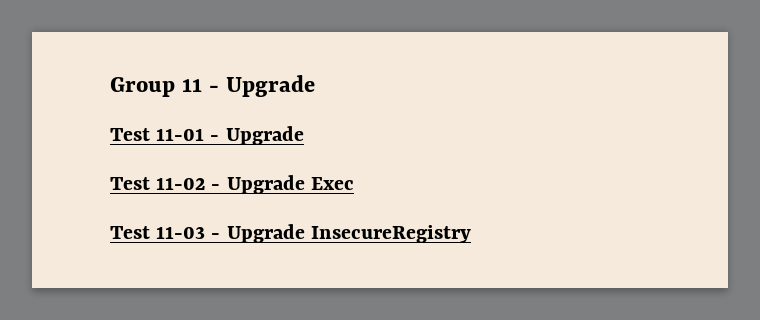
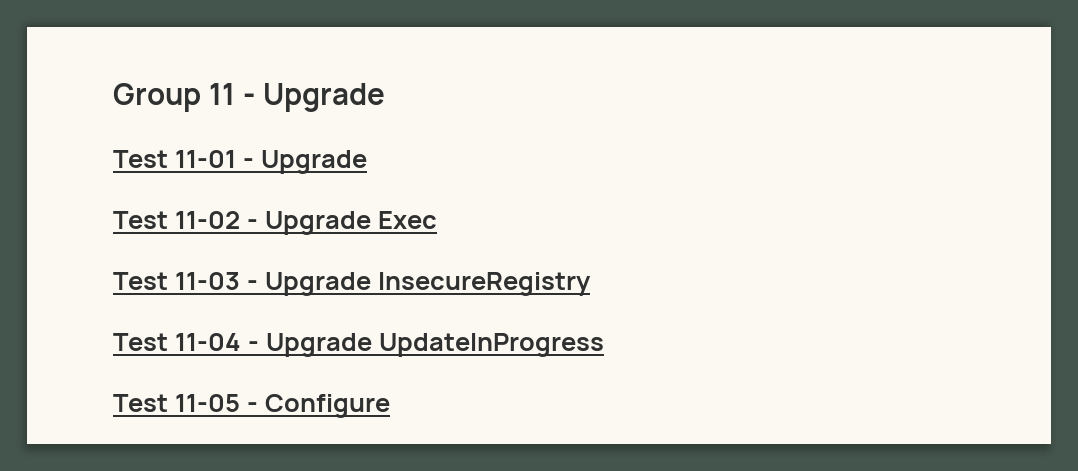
+ Test 11-04 - Upgrade UpdateInProgress
+ Test 11-05 - Configure

